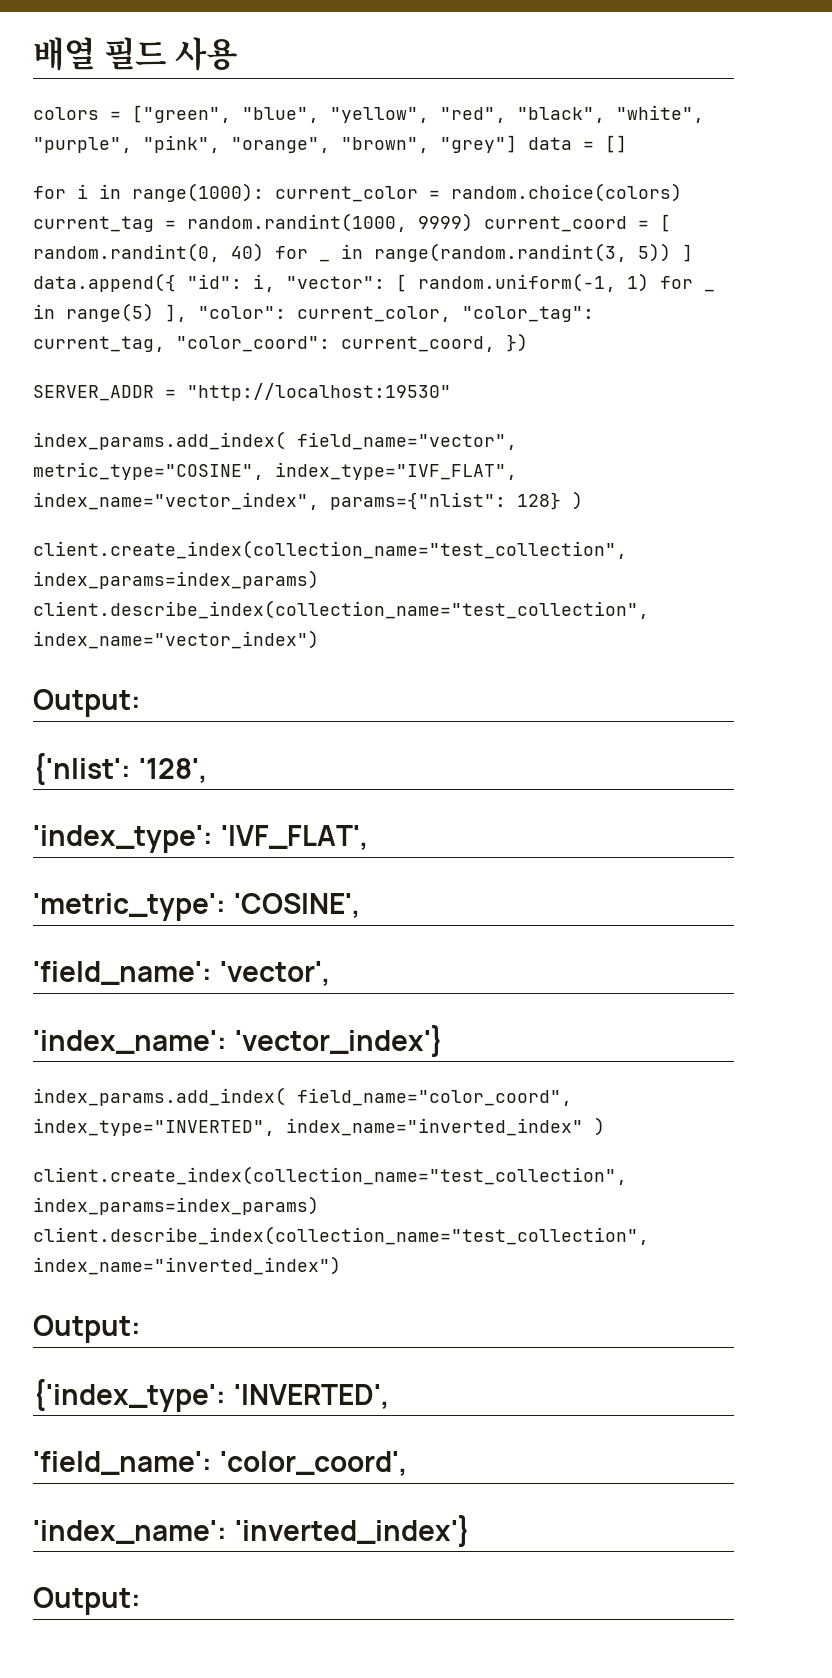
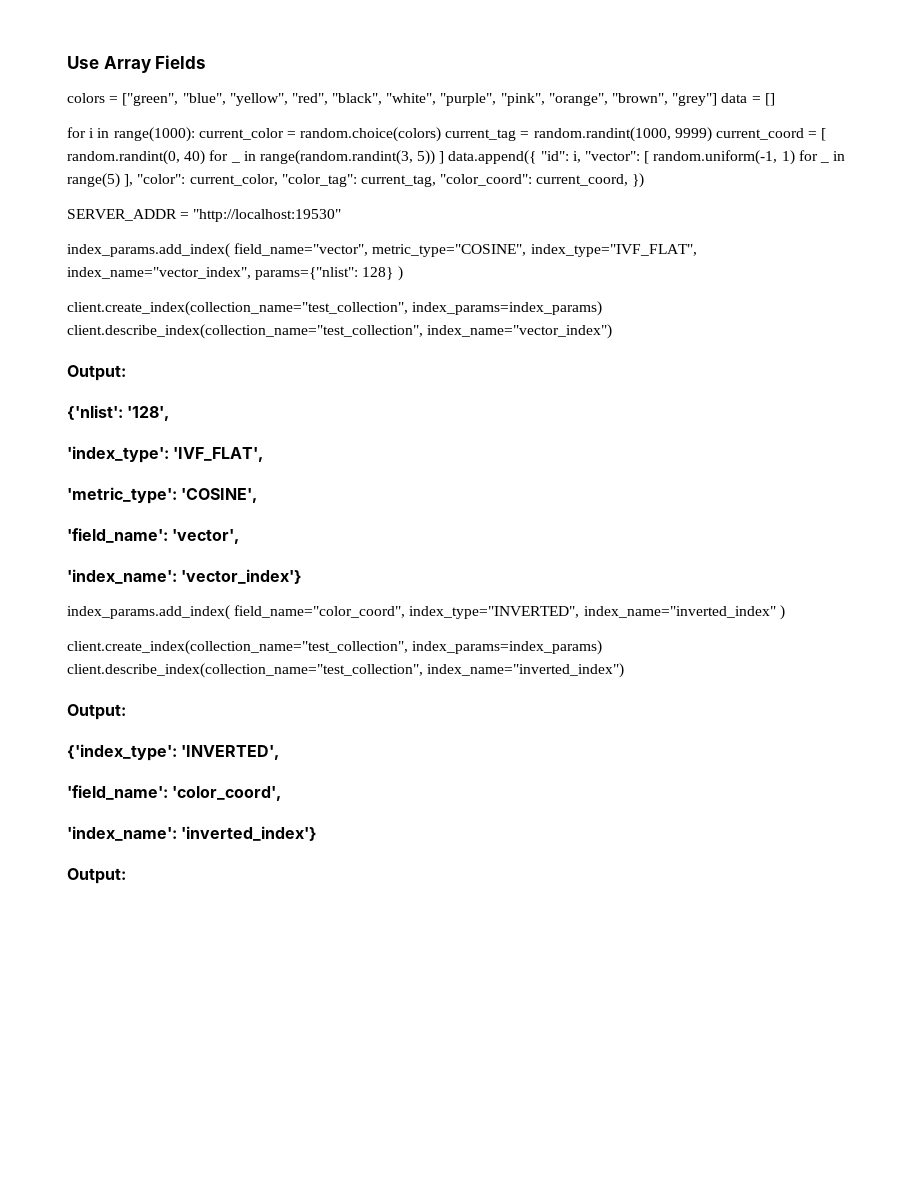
- 배열 필드 사용
+ Use Array Fields

